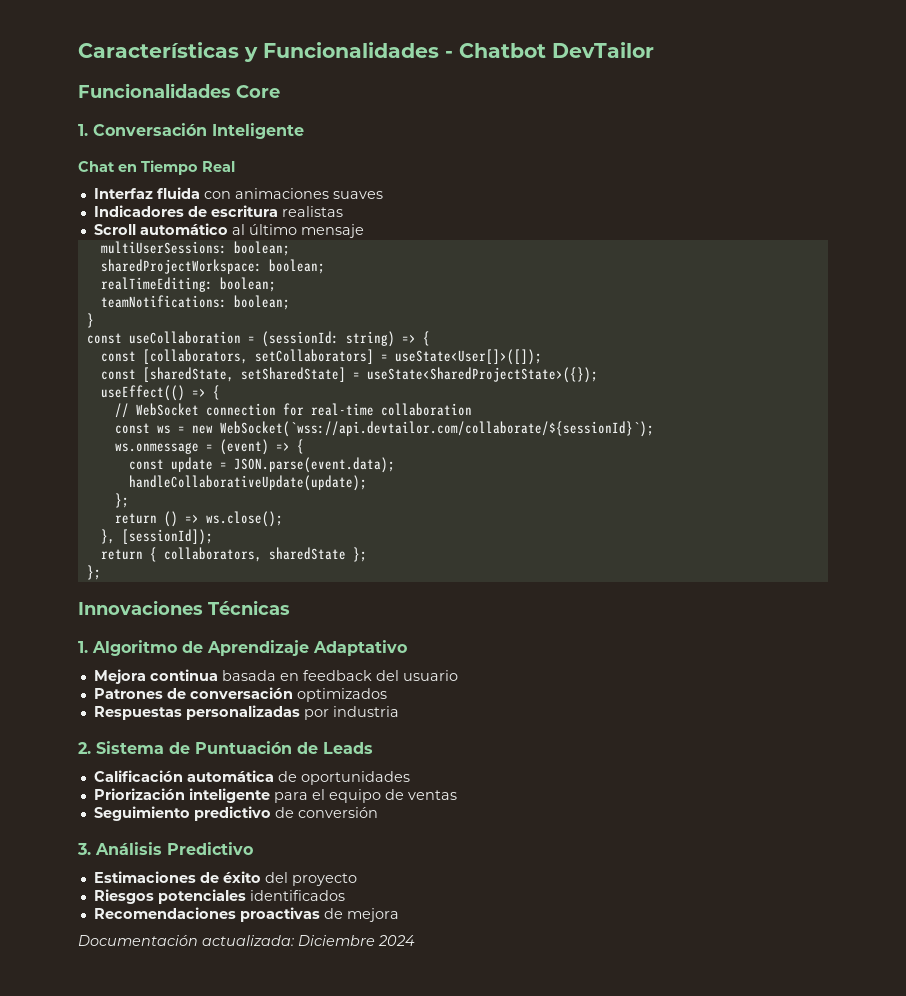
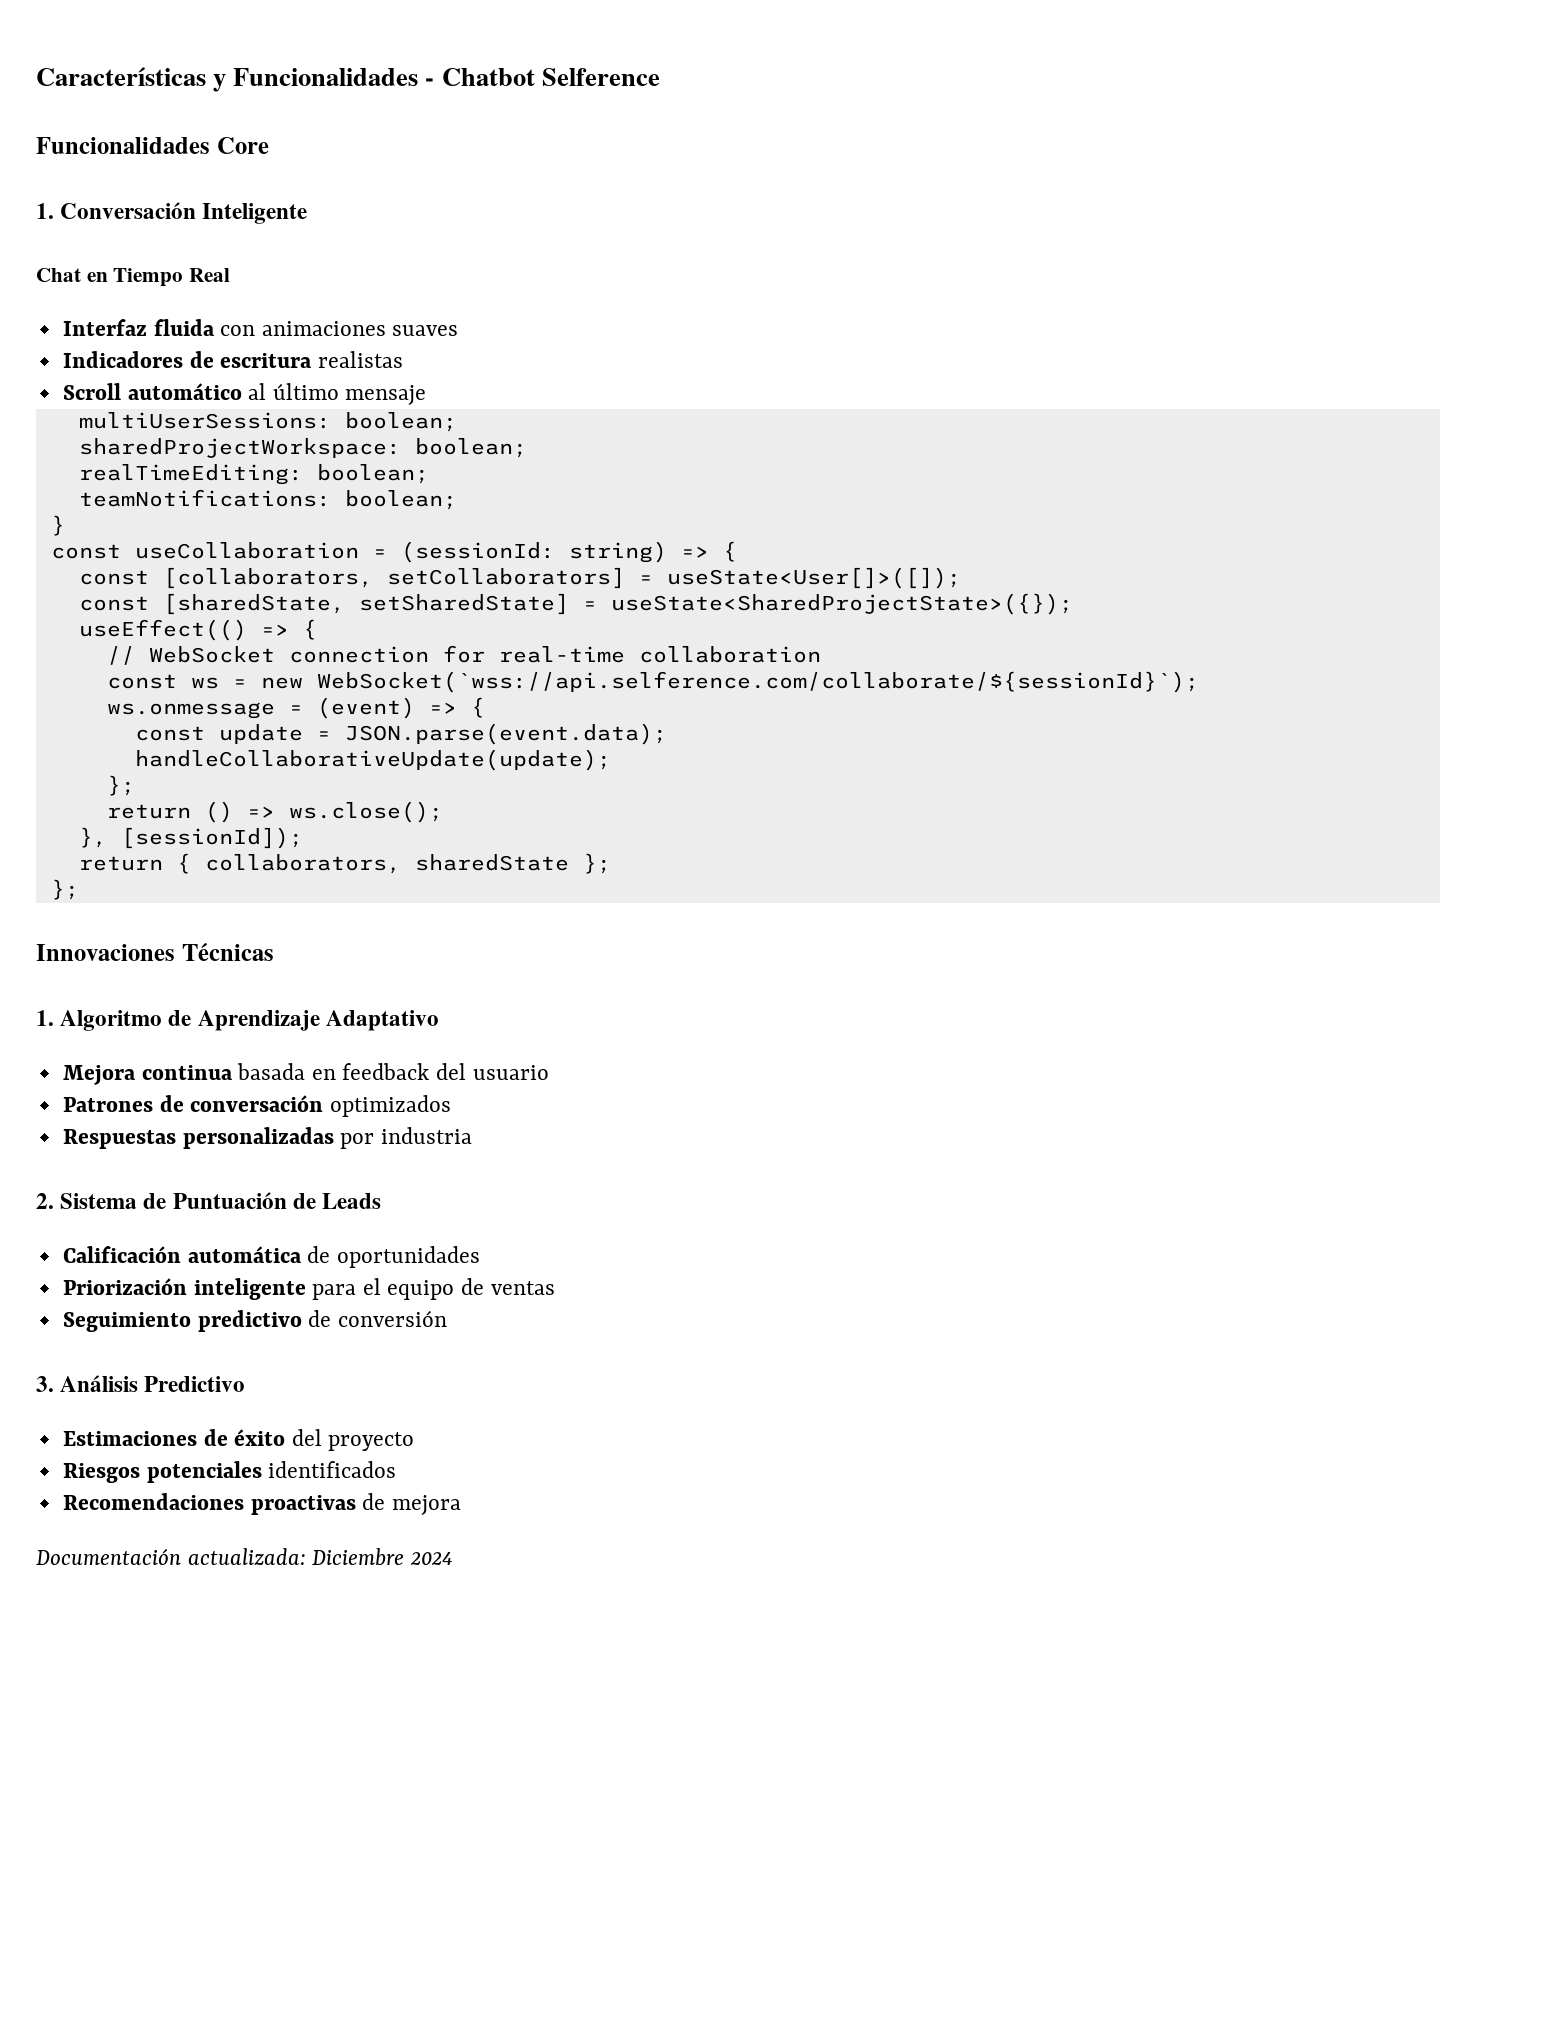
- Características y Funcionalidades - Chatbot DevTailor
+ Características y Funcionalidades - Chatbot Selference
- const ws = new WebSocket(`wss://api.devtailor.com/collaborate/${sessionId}`);
+ const ws = new WebSocket(`wss://api.selference.com/collaborate/${sessionId}`);

